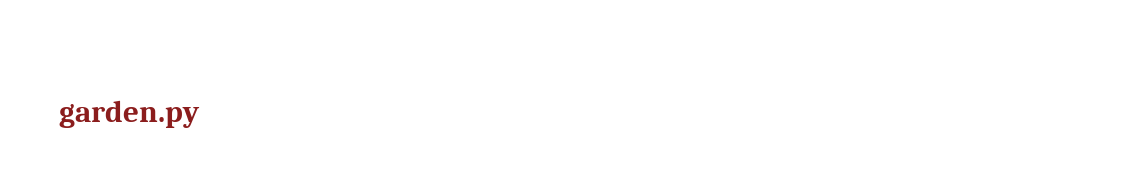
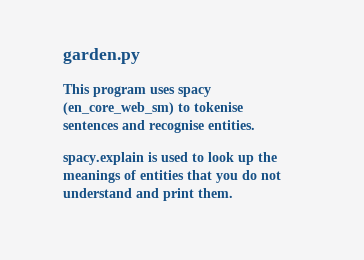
+ This program uses spacy (en_core_web_sm) to tokenise sentences and recognise entities.
+ spacy.explain is used to look up the meanings of entities that you do not understand and print them.

